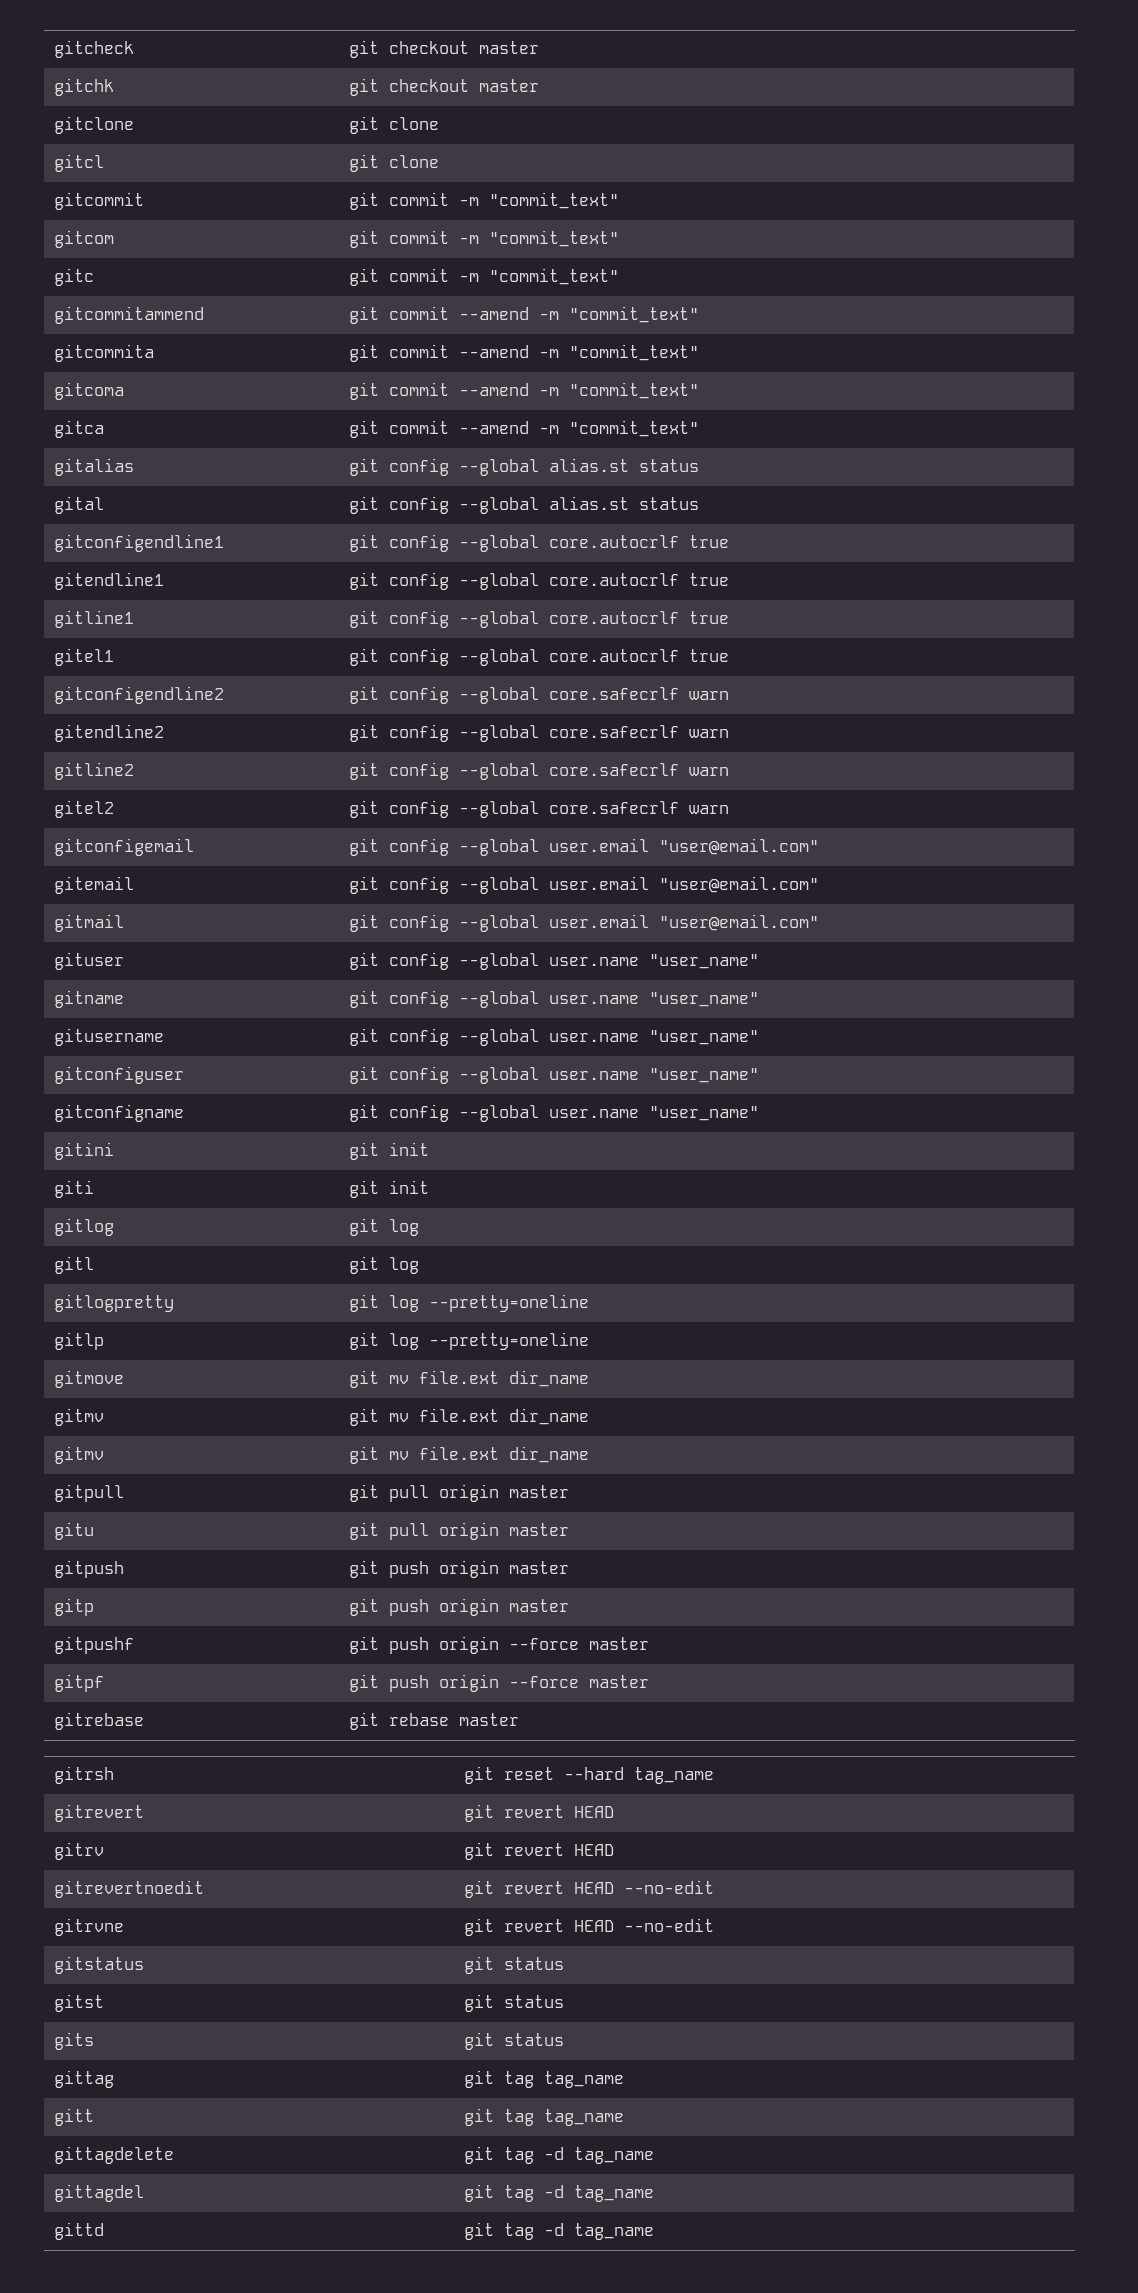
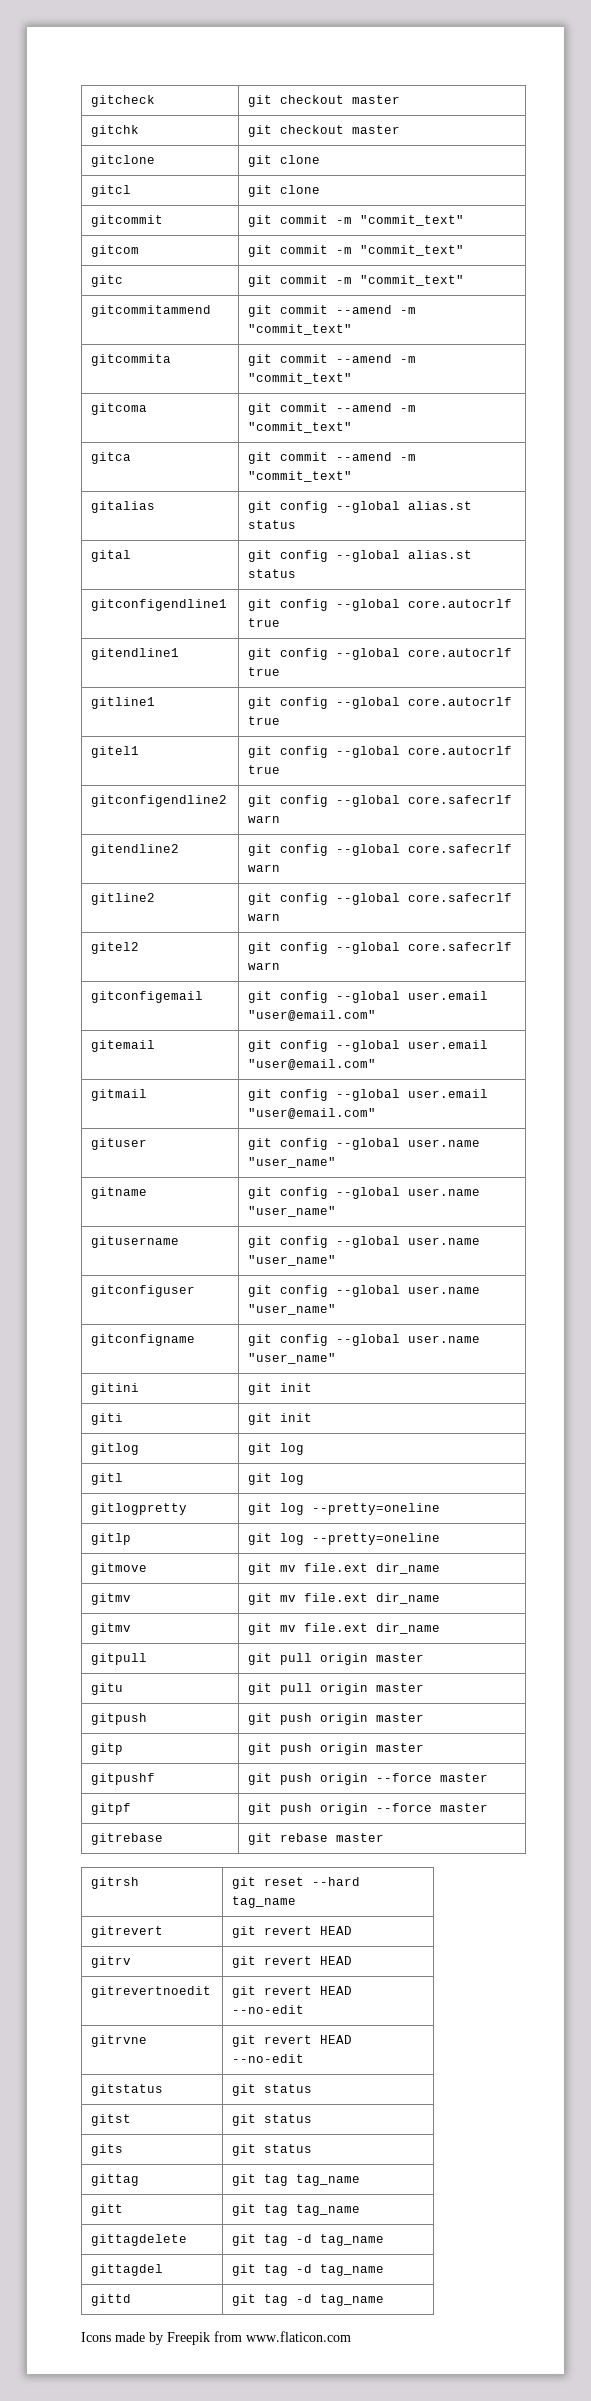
+ Icons made by Freepik from www.flaticon.com

